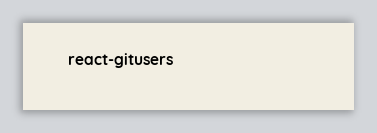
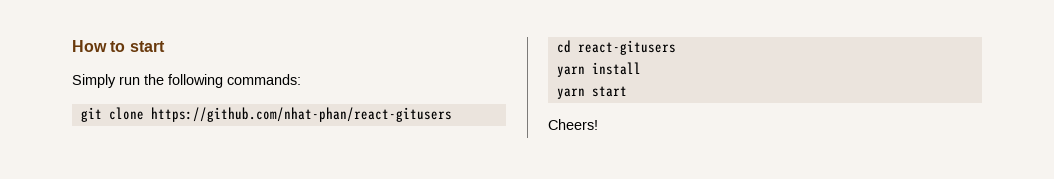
- react-gitusers
+ How to start
+ Simply run the following commands:
+ git clone https://github.com/nhat-phan/react-gitusers
+ cd react-gitusers
+ yarn install
+ yarn start
+ Cheers!

